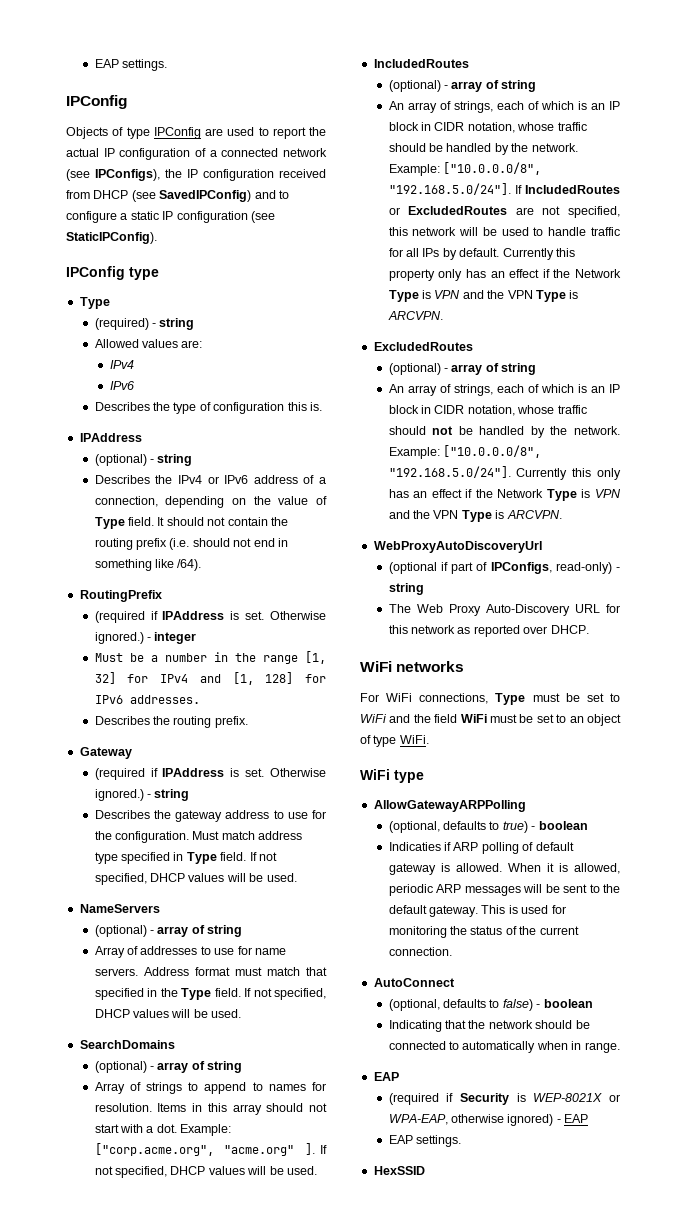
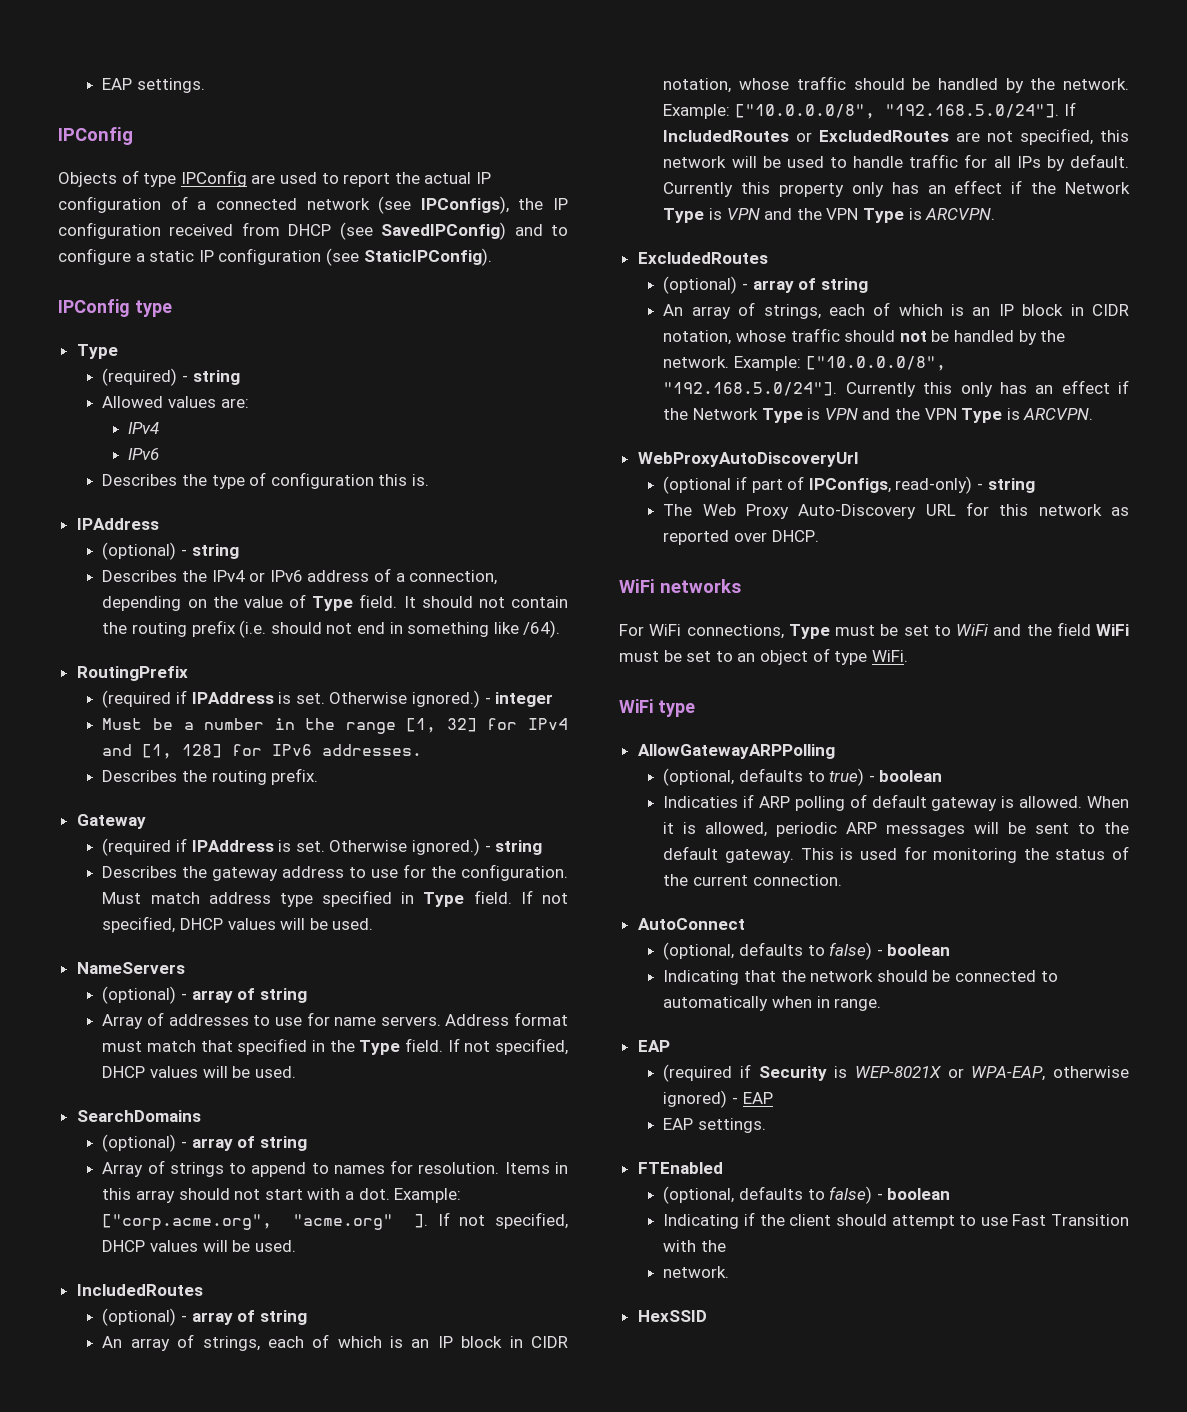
+ FTEnabled
+ (optional, defaults to false) - boolean
+ Indicating if the client should attempt to use Fast Transition with the
+ network.

